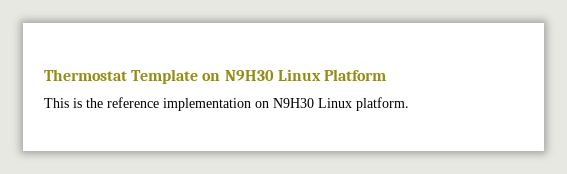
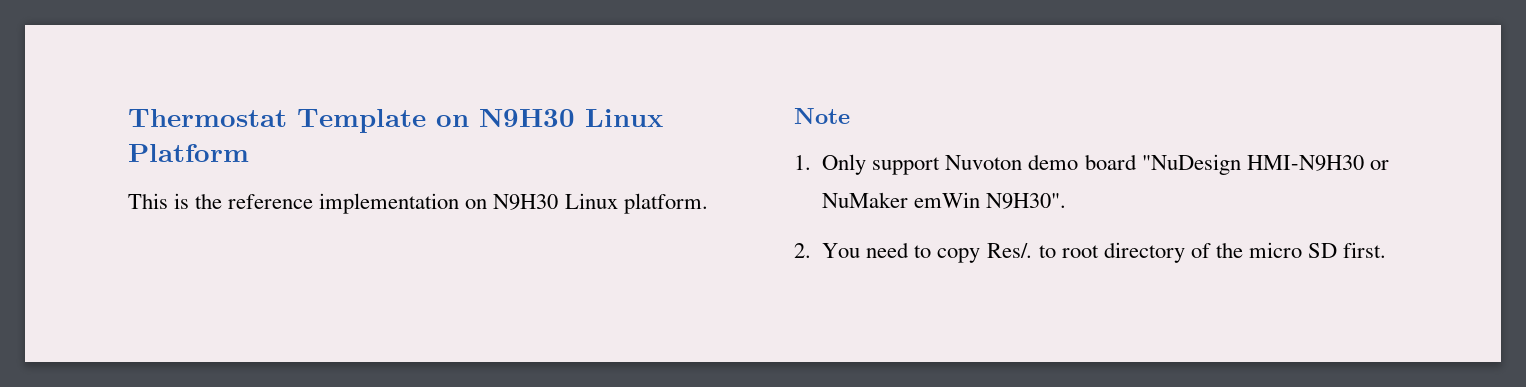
+ Note
+ 1. Only support Nuvoton demo board "NuDesign HMI-N9H30 or NuMaker emWin N9H30".
+ 2. You need to copy Res/. to root directory of the micro SD first.

